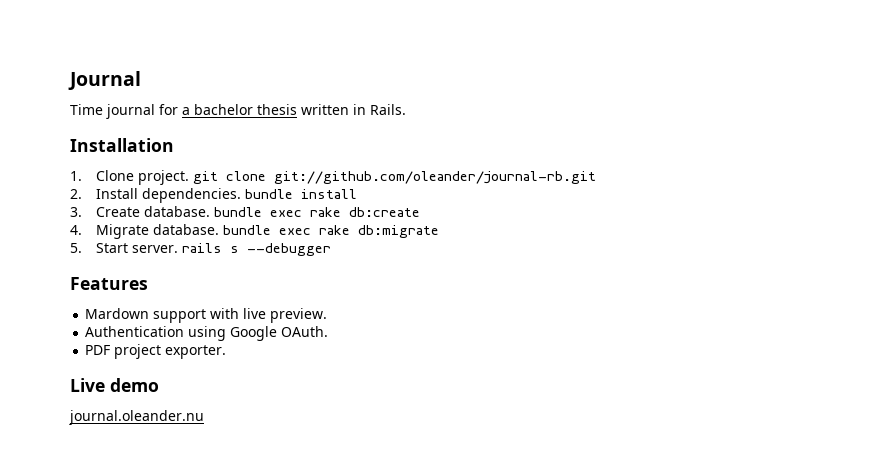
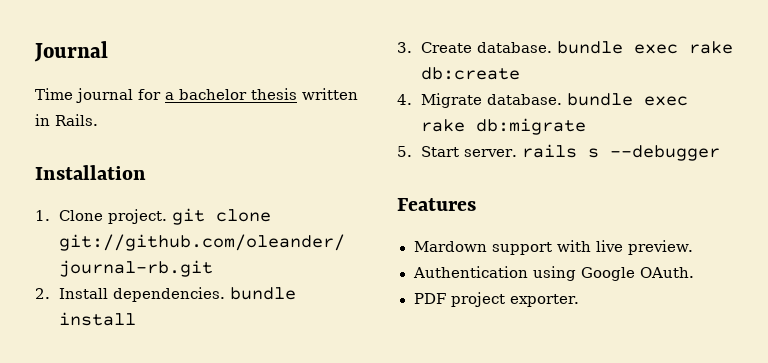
- Live demo
- journal.oleander.nu

